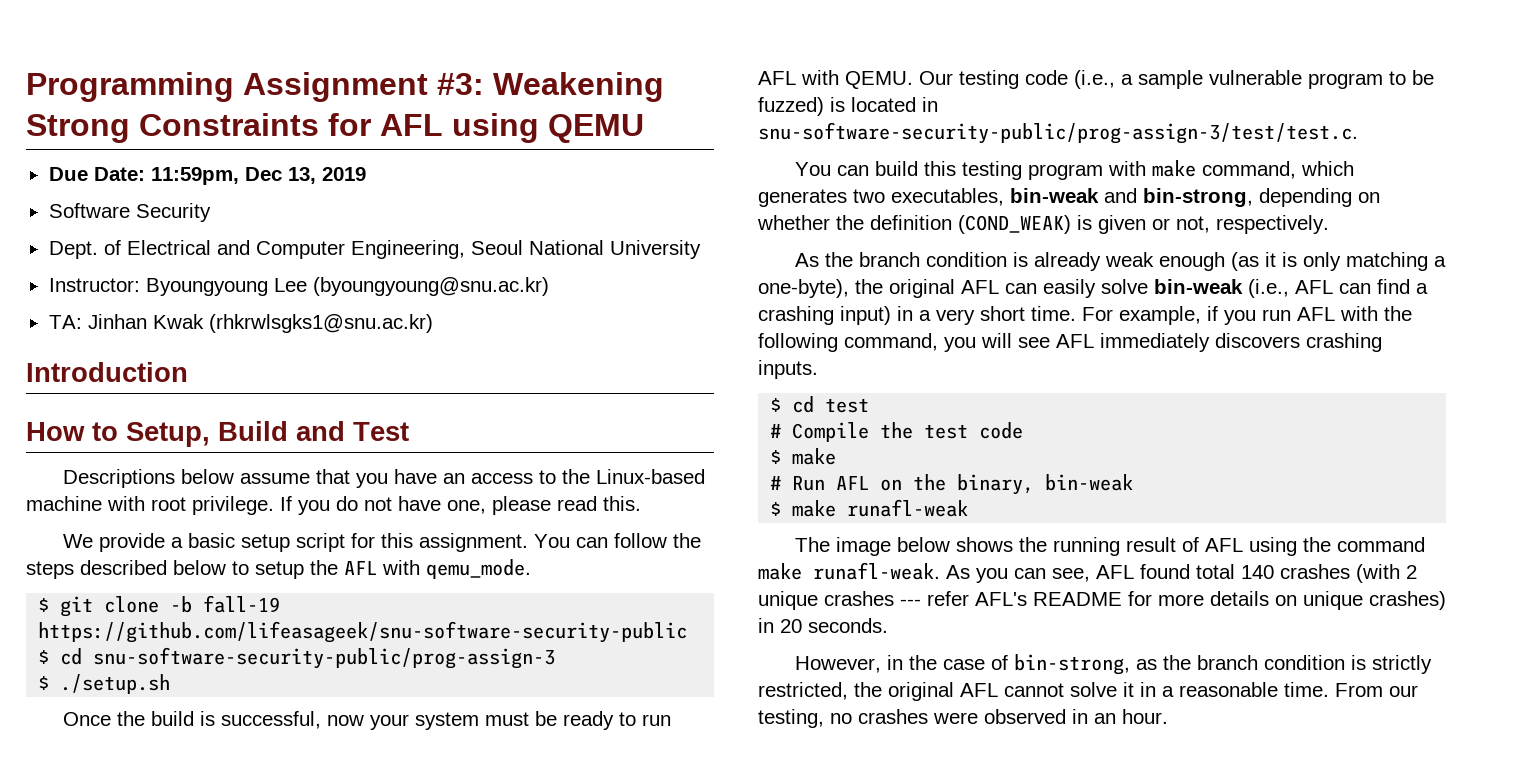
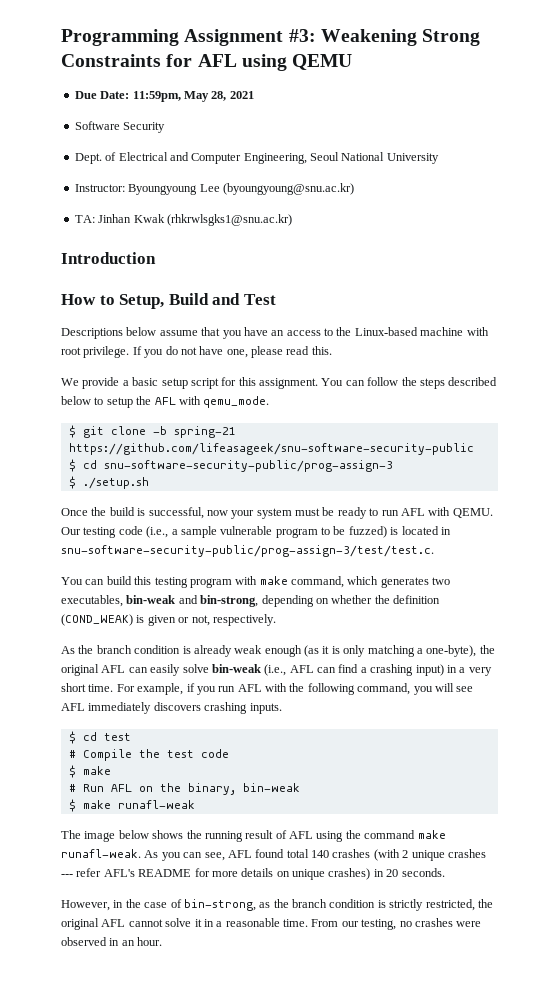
- Due Date: 11:59pm, Dec 13, 2019
+ Due Date: 11:59pm, May 28, 2021
- $ git clone -b fall-19 https://github.com/lifeasageek/snu-software-security-public
+ $ git clone -b spring-21 https://github.com/lifeasageek/snu-software-security-public

